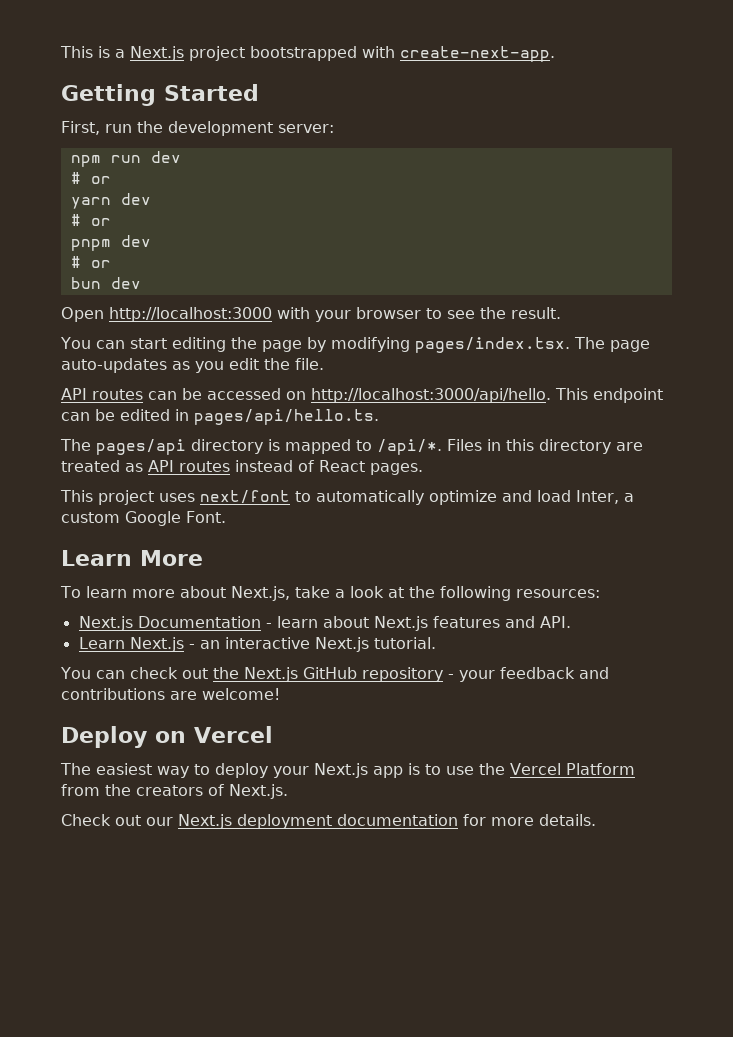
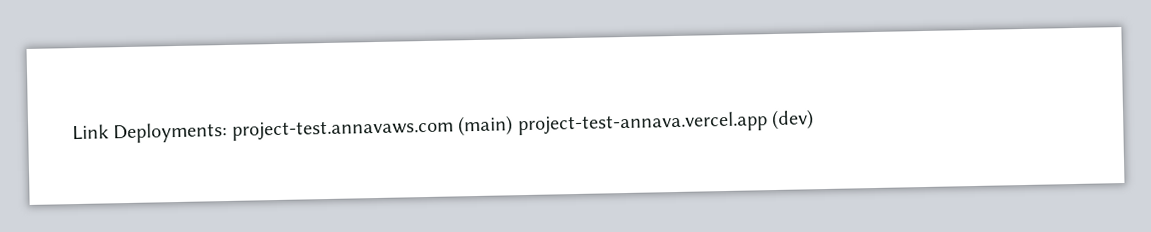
- This is a Next.js project bootstrapped with create-next-app.
- Getting Started
- First, run the development server:
- npm run dev
- # or
- yarn dev
- # or
- pnpm dev
- # or
- bun dev
- Open http://localhost:3000 with your browser to see the result.
- You can start editing the page by modifying pages/index.tsx. The page auto-updates as you edit the file.
- API routes can be accessed on http://localhost:3000/api/hello. This endpoint can be edited in pages/api/hello.ts.
- The pages/api directory is mapped to /api/*. Files in this directory are treated as API routes instead of React pages.
- This project uses next/font to automatically optimize and load Inter, a custom Google Font.
- Learn More
- To learn more about Next.js, take a look at the following resources:
- Next.js Documentation - learn about Next.js features and API.
- Learn Next.js - an interactive Next.js tutorial.
- You can check out the Next.js GitHub repository - your feedback and contributions are welcome!
- Deploy on Vercel
- The easiest way to deploy your Next.js app is to use the Vercel Platform from the creators of Next.js.
- Check out our Next.js deployment documentation for more details.
+ Link Deployments: project-test.annavaws.com (main) project-test-annava.vercel.app (dev)

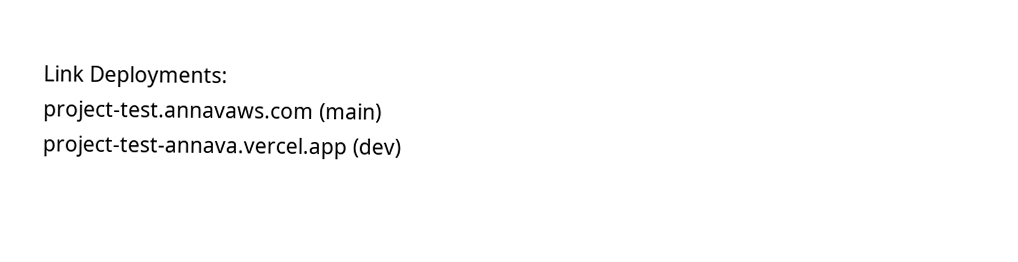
- Link Deployments: project-test.annavaws.com (main) project-test-annava.vercel.app (dev)
+ Link Deployments:
+ project-test.annavaws.com (main)
+ project-test-annava.vercel.app (dev)

